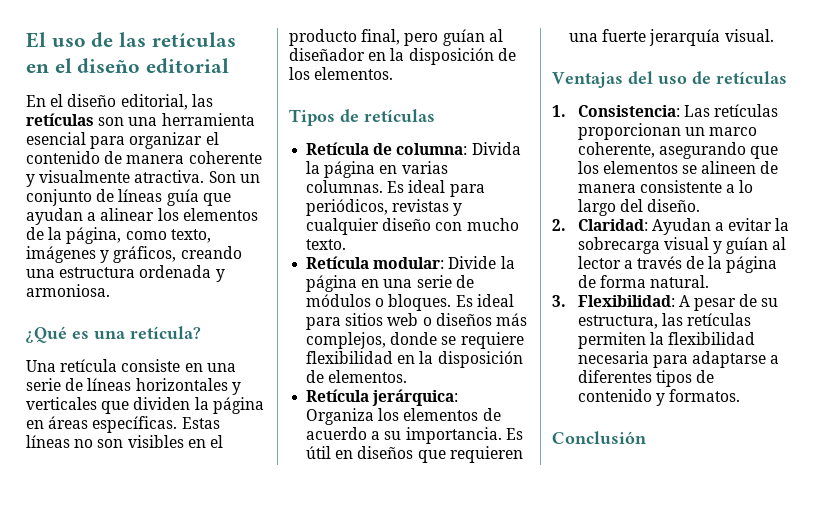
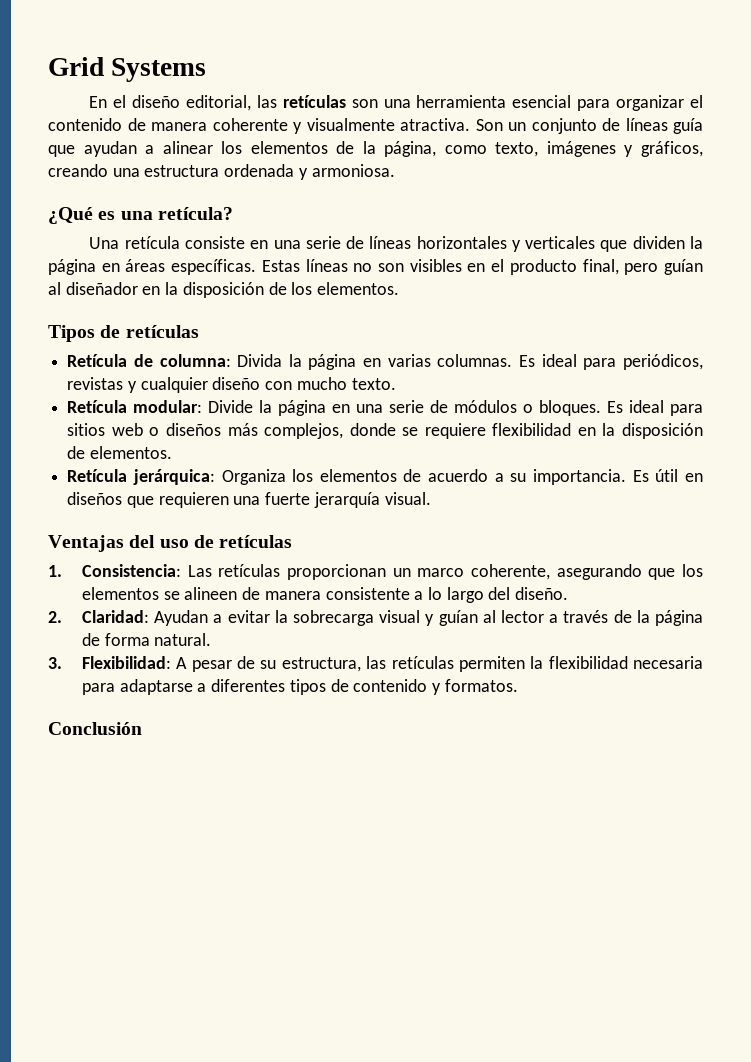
- El uso de las retículas en el diseño editorial
+ Grid Systems

